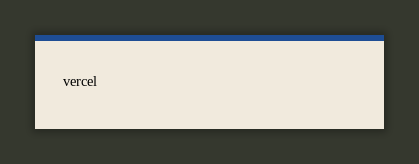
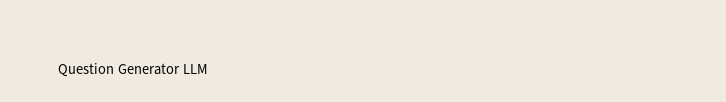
- vercel
+ Question Generator LLM

